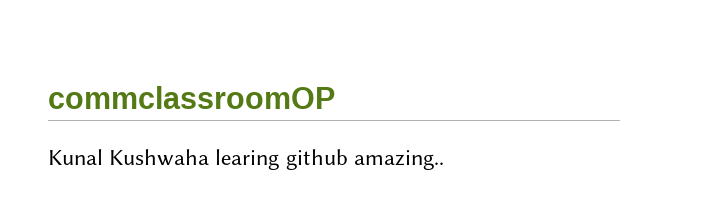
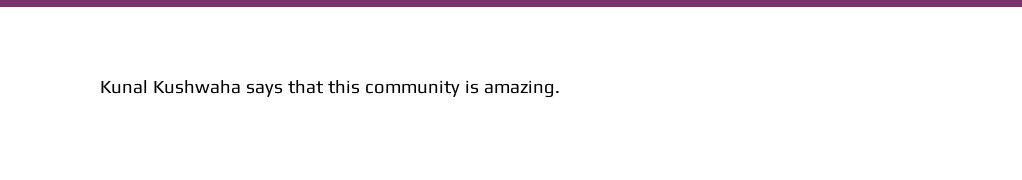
- commclassroomOP
- Kunal Kushwaha learing github amazing..
+ Kunal Kushwaha says that this community is amazing.

